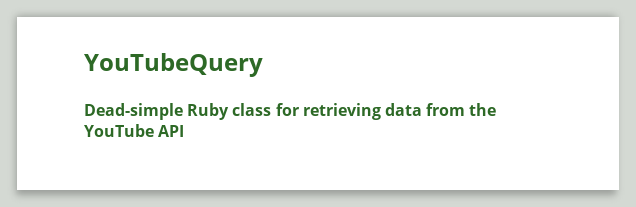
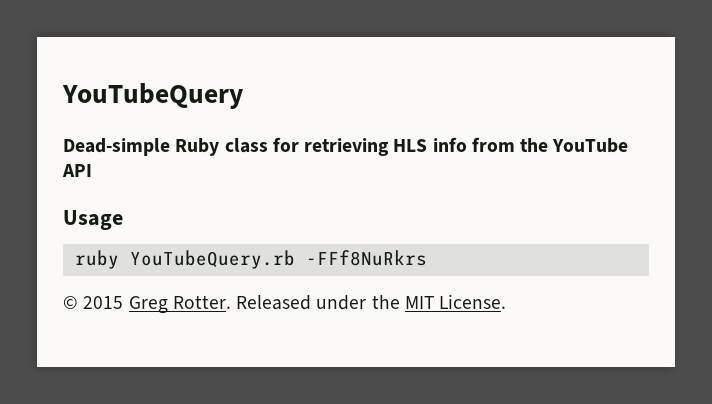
- Dead-simple Ruby class for retrieving data from the YouTube API
+ Dead-simple Ruby class for retrieving HLS info from the YouTube API
+ Usage
+ ruby YouTubeQuery.rb -FFf8NuRkrs
+ © 2015 Greg Rotter. Released under the MIT License.

